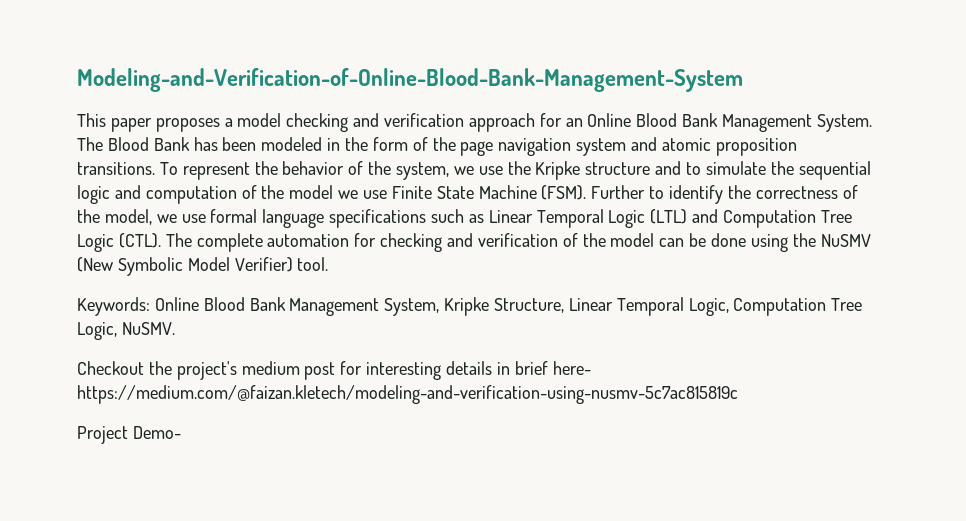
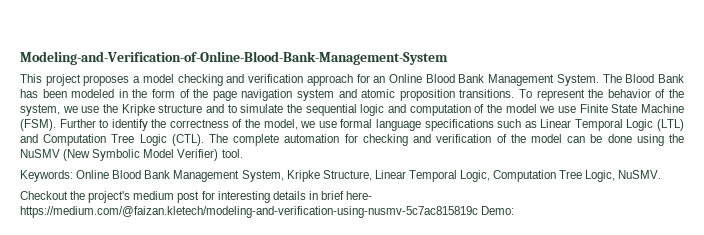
- This paper proposes a model checking and verification approach for an Online Blood Bank Management System.
+ This project proposes a model checking and verification approach for an Online Blood Bank Management System.
- Checkout the project's medium post for interesting details in brief here- https://medium.com/@faizan.kletech/modeling-and-verification-using-nusmv-5c7ac815819c
- Project Demo-
+ Checkout the project's medium post for interesting details in brief here- https://medium.com/@faizan.kletech/modeling-and-verification-using-nusmv-5c7ac815819c Demo:

